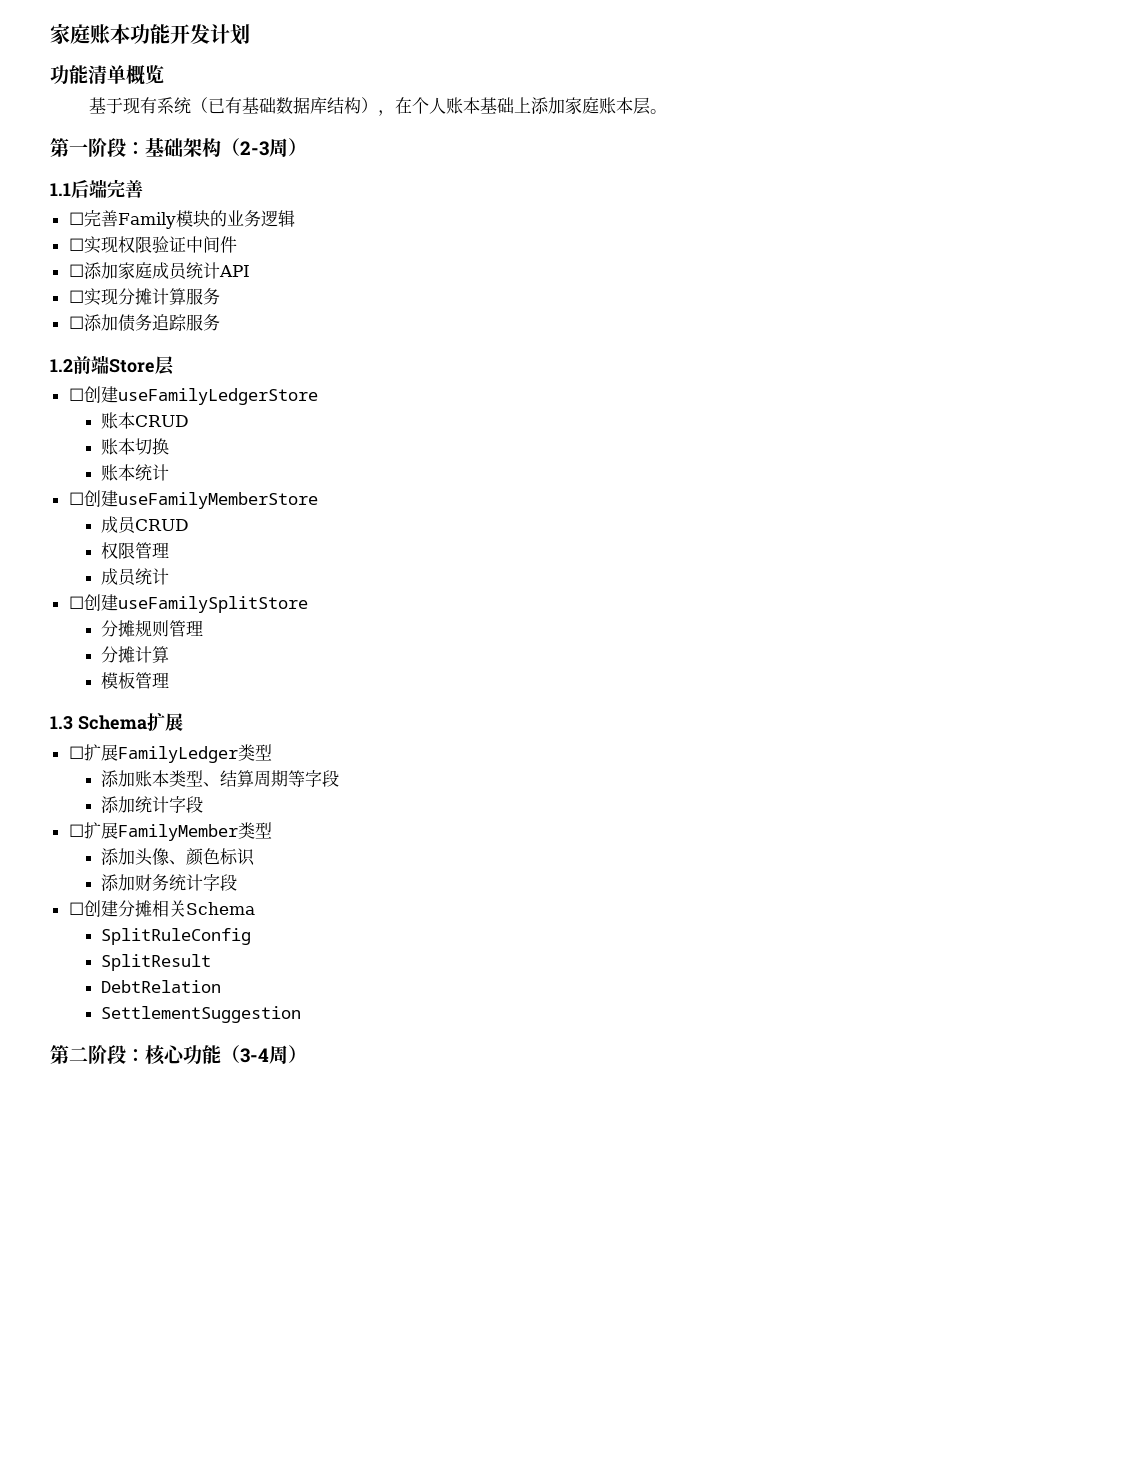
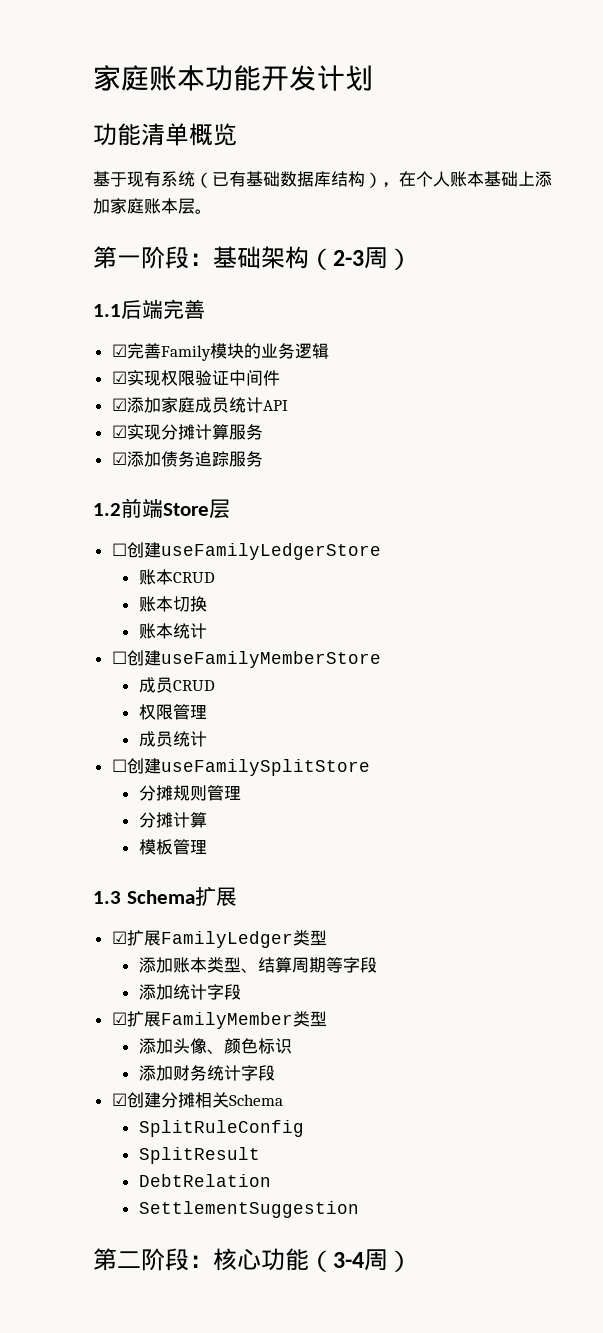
- ☐完善Family模块的业务逻辑
+ ☑完善Family模块的业务逻辑
- ☐实现权限验证中间件
+ ☑实现权限验证中间件
- ☐添加家庭成员统计API
+ ☑添加家庭成员统计API
- ☐实现分摊计算服务
+ ☑实现分摊计算服务
- ☐添加债务追踪服务
+ ☑添加债务追踪服务
- ☐扩展FamilyLedger类型
+ ☑扩展FamilyLedger类型
- ☐扩展FamilyMember类型
+ ☑扩展FamilyMember类型
- ☐创建分摊相关Schema
+ ☑创建分摊相关Schema

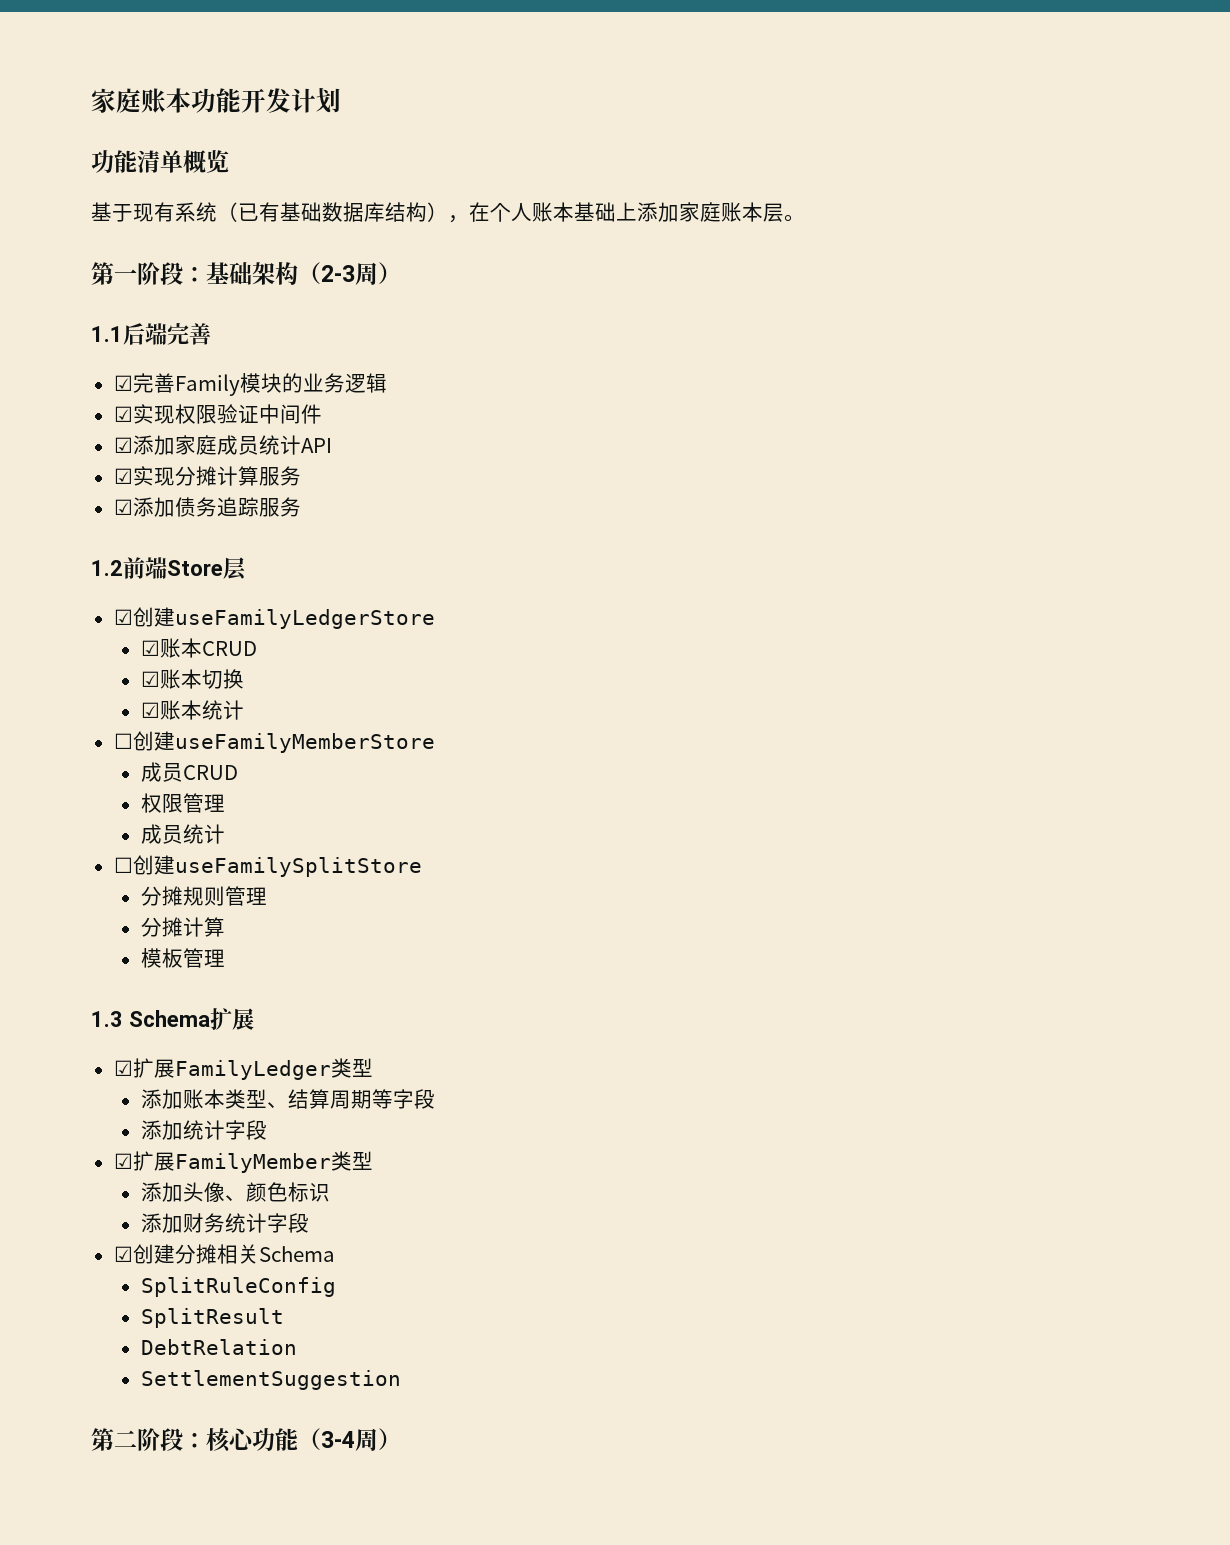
- ☐创建useFamilyLedgerStore
+ ☑创建useFamilyLedgerStore
- 账本CRUD
+ ☑账本CRUD
- 账本切换
+ ☑账本切换
- 账本统计
+ ☑账本统计

